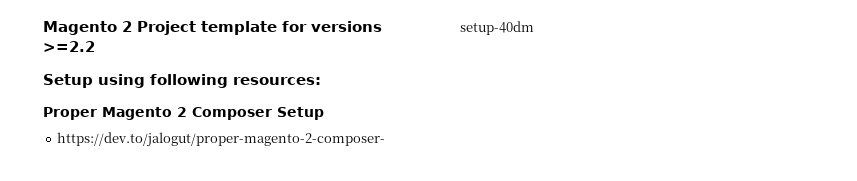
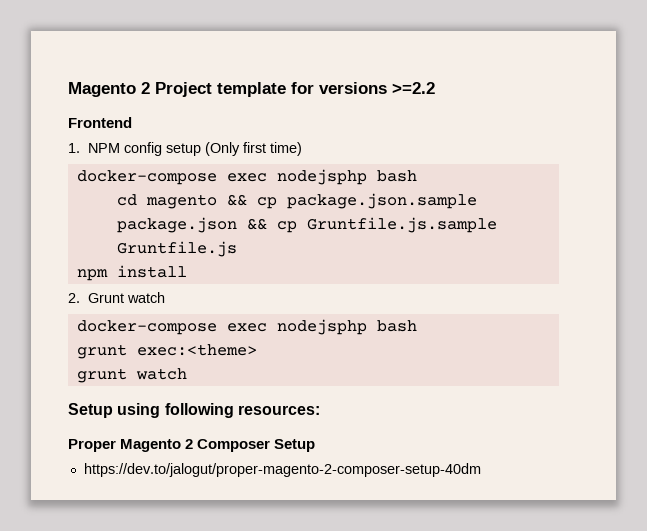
+ Frontend
+ 1. NPM config setup (Only first time)
+ docker-compose exec nodejsphp bash
+ cd magento && cp package.json.sample package.json && cp Gruntfile.js.sample Gruntfile.js
+ npm install
+ 2. Grunt watch
+ docker-compose exec nodejsphp bash
+ grunt exec:<theme>
+ grunt watch

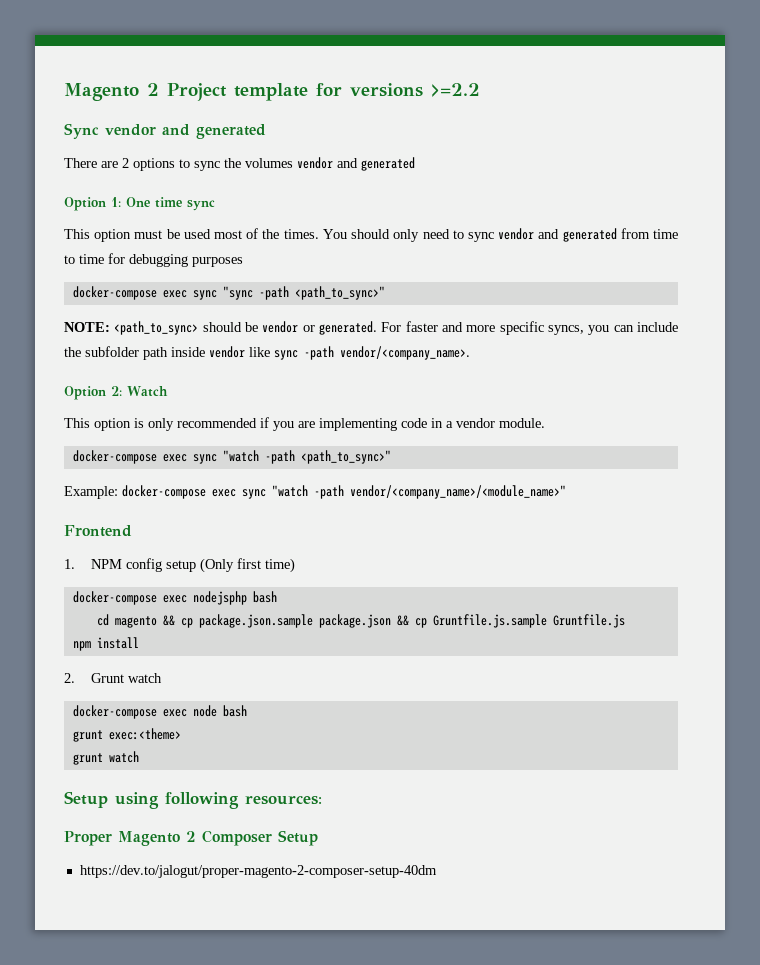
+ Sync vendor and generated
+ There are 2 options to sync the volumes vendor and generated
+ Option 1: One time sync
+ This option must be used most of the times. You should only need to sync vendor and generated from time to time for debugging purposes
+ docker-compose exec sync "sync -path <path_to_sync>"
+ NOTE: <path_to_sync> should be vendor or generated. For faster and more specific syncs, you can include the subfolder path inside vendor like sync -path vendor/<company_name>.
+ Option 2: Watch
+ This option is only recommended if you are implementing code in a vendor module.
+ docker-compose exec sync "watch -path <path_to_sync>"
+ Example: docker-compose exec sync "watch -path vendor/<company_name>/<module_name>"
  2. Grunt watch
- docker-compose exec nodejsphp bash
+ docker-compose exec node bash

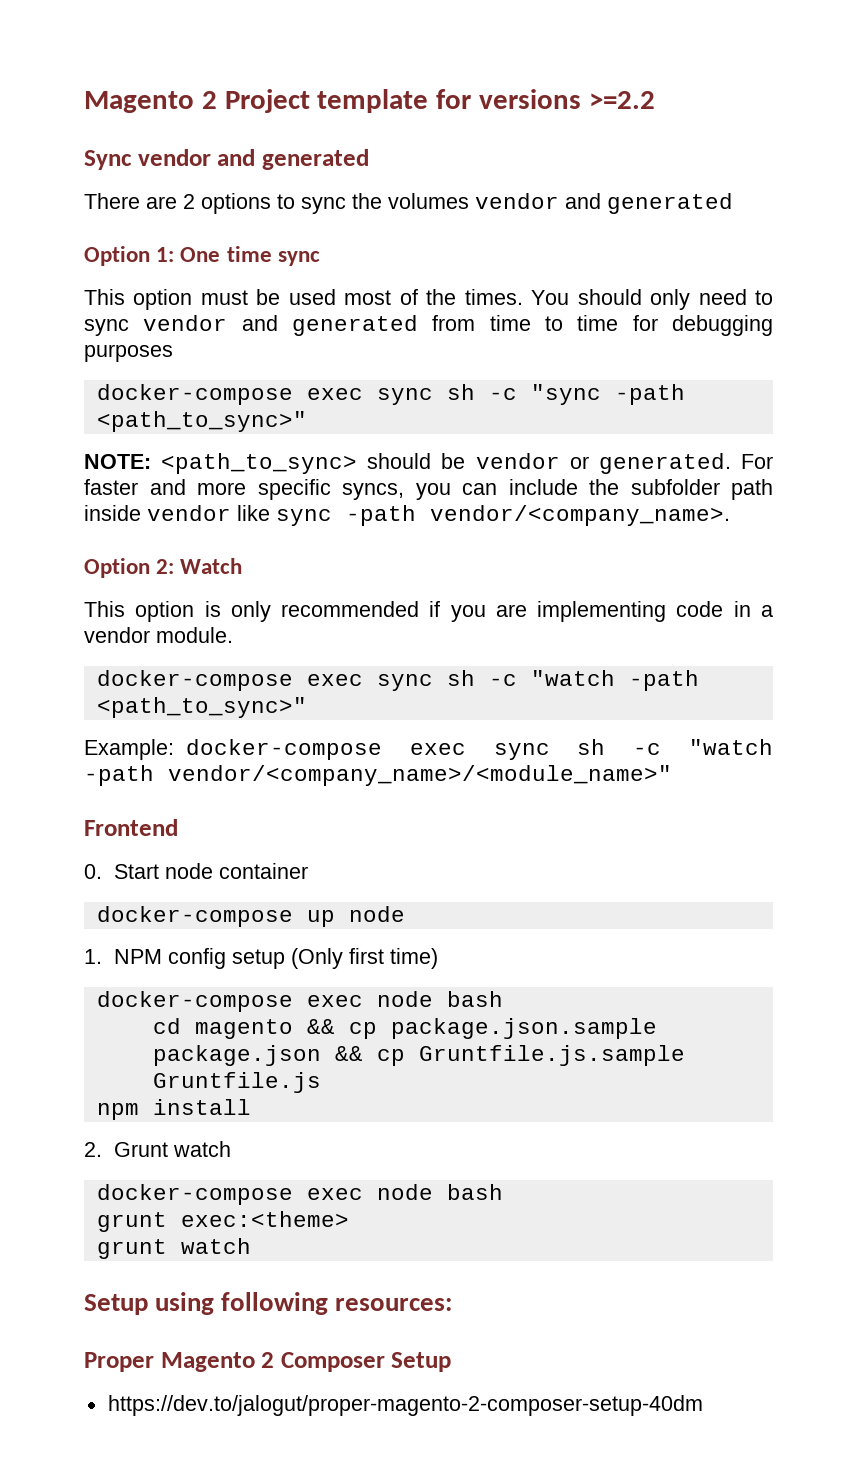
- docker-compose exec sync "sync -path <path_to_sync>"
+ docker-compose exec sync sh -c "sync -path <path_to_sync>"
- docker-compose exec sync "watch -path <path_to_sync>"
+ docker-compose exec sync sh -c "watch -path <path_to_sync>"
- Example: docker-compose exec sync "watch -path vendor/<company_name>/<module_name>"
+ Example: docker-compose exec sync sh -c "watch -path vendor/<company_name>/<module_name>"
+ 0. Start node container
+ docker-compose up node
  1. NPM config setup (Only first time)
- docker-compose exec nodejsphp bash
+ docker-compose exec node bash

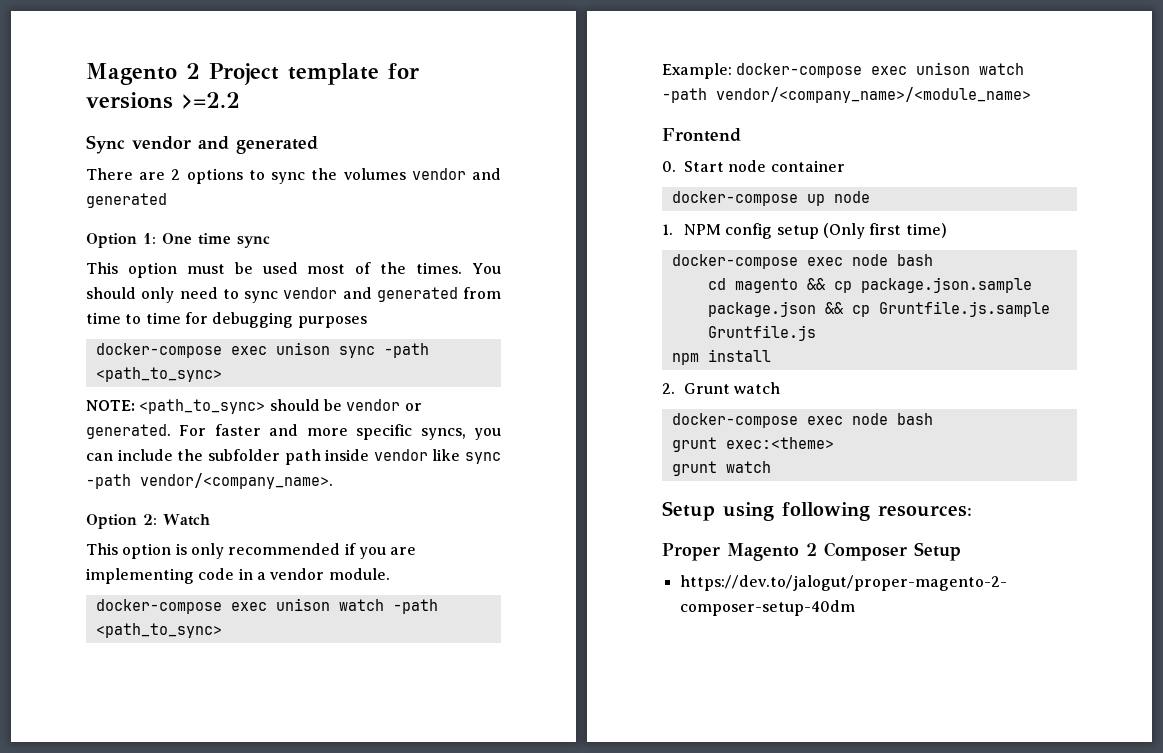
- docker-compose exec sync sh -c "sync -path <path_to_sync>"
+ docker-compose exec unison sync -path <path_to_sync>
- docker-compose exec sync sh -c "watch -path <path_to_sync>"
- Example: docker-compose exec sync sh -c "watch -path vendor/<company_name>/<module_name>"
+ docker-compose exec unison watch -path <path_to_sync>
+ Example: docker-compose exec unison watch -path vendor/<company_name>/<module_name>

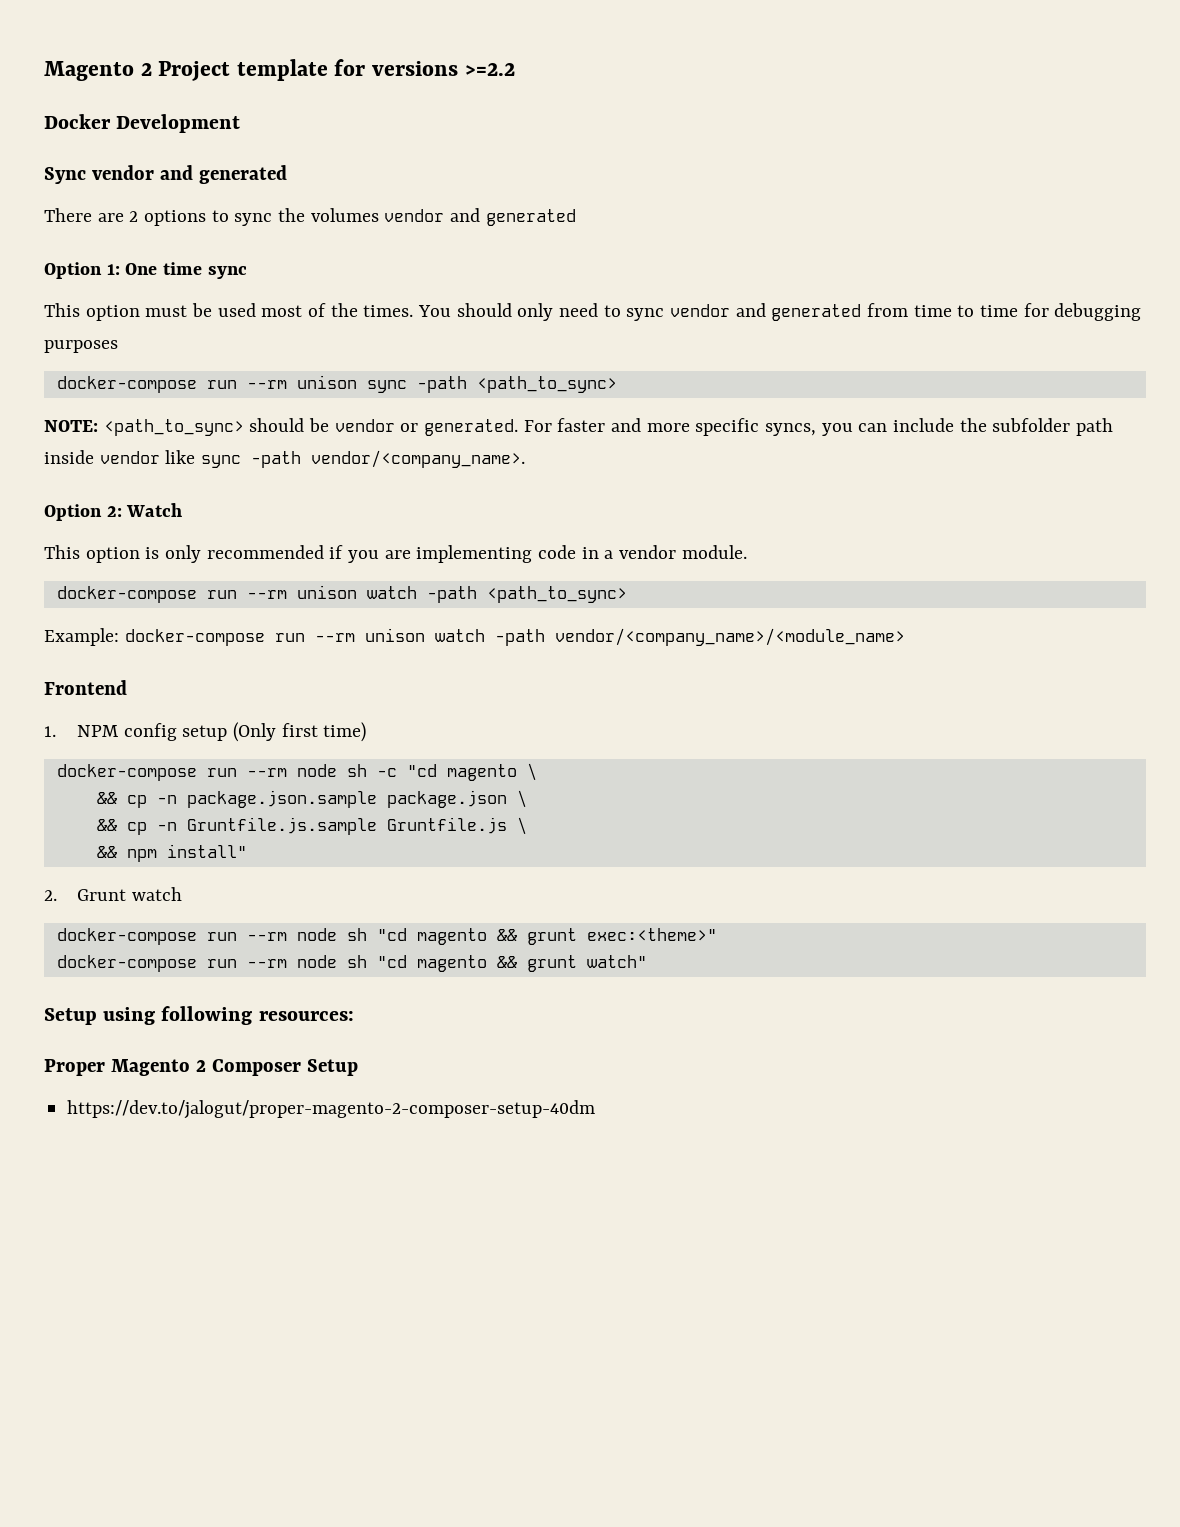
+ Docker Development
- docker-compose exec unison sync -path <path_to_sync>
+ docker-compose run --rm unison sync -path <path_to_sync>
- docker-compose exec unison watch -path <path_to_sync>
+ docker-compose run --rm unison watch -path <path_to_sync>
- Example: docker-compose exec unison watch -path vendor/<company_name>/<module_name>
+ Example: docker-compose run --rm unison watch -path vendor/<company_name>/<module_name>
- 0. Start node container
- docker-compose up node
  1. NPM config setup (Only first time)
- docker-compose exec node bash
- cd magento && cp package.json.sample package.json && cp Gruntfile.js.sample Gruntfile.js
- npm install
+ docker-compose run --rm node sh -c "cd magento \
+ && cp -n package.json.sample package.json \
+ && cp -n Gruntfile.js.sample Gruntfile.js \
+ && npm install"
  2. Grunt watch
- docker-compose exec node bash
- grunt exec:<theme>
- grunt watch
+ docker-compose run --rm node sh "cd magento && grunt exec:<theme>"
+ docker-compose run --rm node sh "cd magento && grunt watch"

